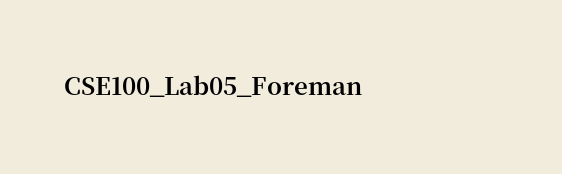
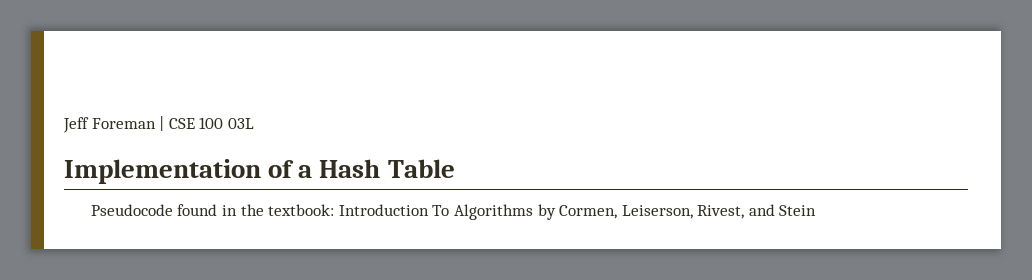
- CSE100_Lab05_Foreman
+ Jeff Foreman | CSE 100 03L
+ Implementation of a Hash Table
+ Pseudocode found in the textbook: Introduction To Algorithms by Cormen, Leiserson, Rivest, and Stein

